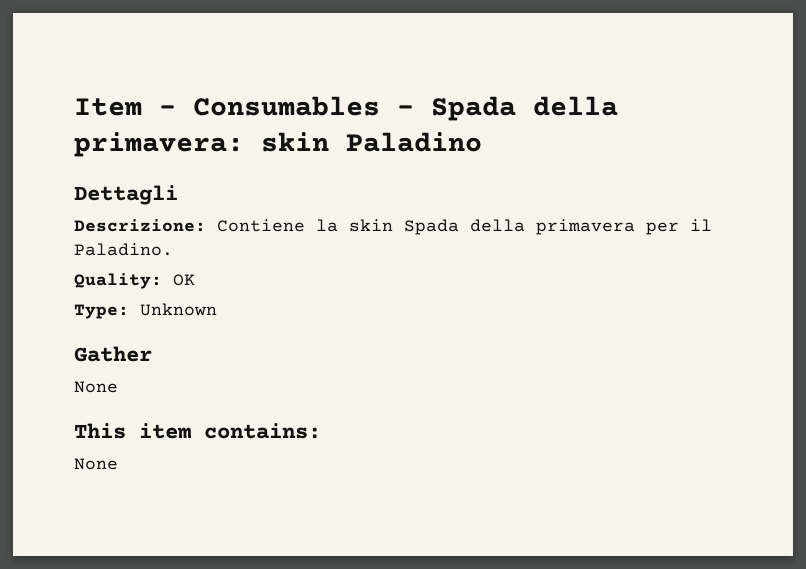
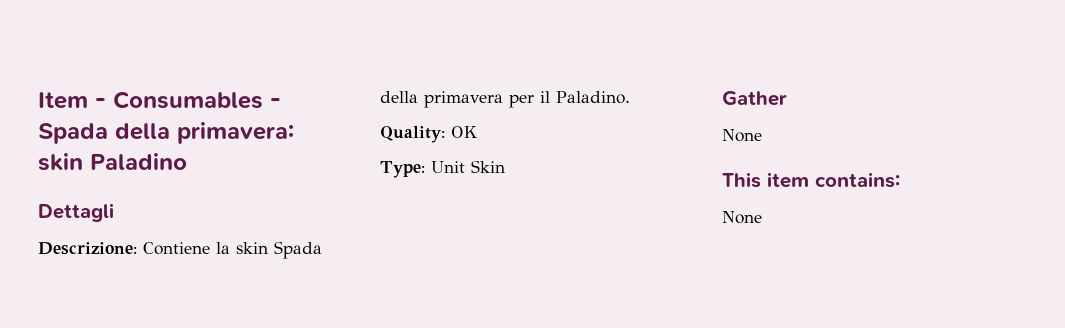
- Type: Unknown
+ Type: Unit Skin

